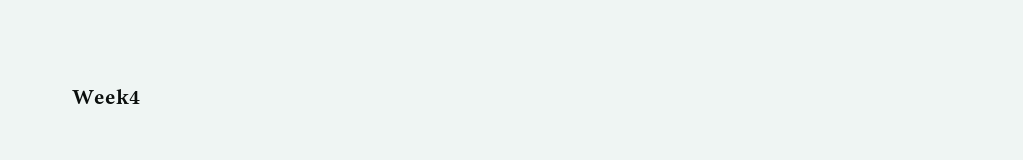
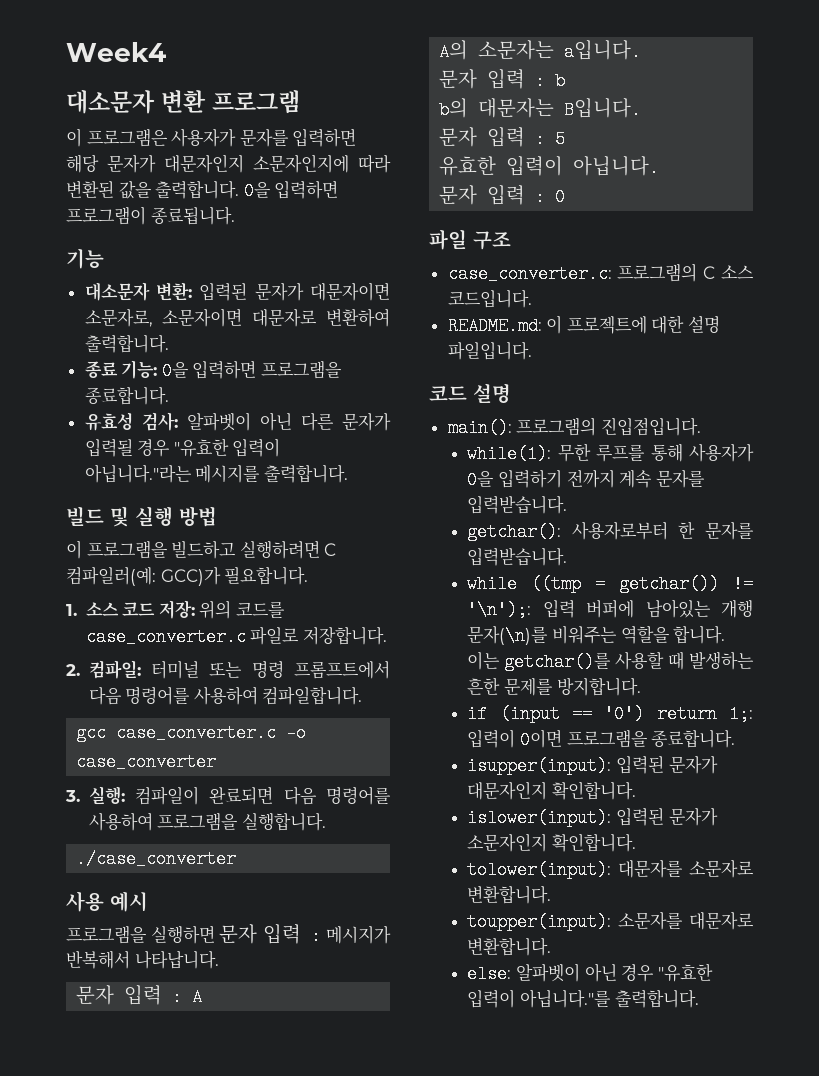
+ 대소문자 변환 프로그램
+ 이 프로그램은 사용자가 문자를 입력하면 해당 문자가 대문자인지 소문자인지에 따라 변환된 값을 출력합니다. 0을 입력하면 프로그램이 종료됩니다.
+ 기능
+ 대소문자 변환: 입력된 문자가 대문자이면 소문자로, 소문자이면 대문자로 변환하여 출력합니다.
+ 종료 기능: 0을 입력하면 프로그램을 종료합니다.
+ 유효성 검사: 알파벳이 아닌 다른 문자가 입력될 경우 "유효한 입력이 아닙니다."라는 메시지를 출력합니다.
+ 빌드 및 실행 방법
+ 이 프로그램을 빌드하고 실행하려면 C 컴파일러(예: GCC)가 필요합니다.
+ 1. 소스 코드 저장: 위의 코드를 case_converter.c 파일로 저장합니다.
+ 2. 컴파일: 터미널 또는 명령 프롬프트에서 다음 명령어를 사용하여 컴파일합니다.
+ gcc case_converter.c -o case_converter
+ 3. 실행: 컴파일이 완료되면 다음 명령어를 사용하여 프로그램을 실행합니다.
+ ./case_converter
+ 사용 예시
+ 프로그램을 실행하면 문자 입력 : 메시지가 반복해서 나타납니다.
+ 문자 입력 : A
+ A의 소문자는 a입니다.
+ 문자 입력 : b
+ b의 대문자는 B입니다.
+ 문자 입력 : 5
+ 유효한 입력이 아닙니다.
+ 문자 입력 : 0
+ 파일 구조
+ case_converter.c: 프로그램의 C 소스 코드입니다.
+ README.md: 이 프로젝트에 대한 설명 파일입니다.
+ 코드 설명
+ main(): 프로그램의 진입점입니다.
+ while(1): 무한 루프를 통해 사용자가 0을 입력하기 전까지 계속 문자를 입력받습니다.
+ getchar(): 사용자로부터 한 문자를 입력받습니다.
+ while ((tmp = getchar()) != '\n');: 입력 버퍼에 남아있는 개행 문자(\n)를 비워주는 역할을 합니다. 이는 getchar()를 사용할 때 발생하는 흔한 문제를 방지합니다.
+ if (input == '0') return 1;: 입력이 0이면 프로그램을 종료합니다.
+ isupper(input): 입력된 문자가 대문자인지 확인합니다.
+ islower(input): 입력된 문자가 소문자인지 확인합니다.
+ tolower(input): 대문자를 소문자로 변환합니다.
+ toupper(input): 소문자를 대문자로 변환합니다.
+ else: 알파벳이 아닌 경우 "유효한 입력이 아닙니다."를 출력합니다.

